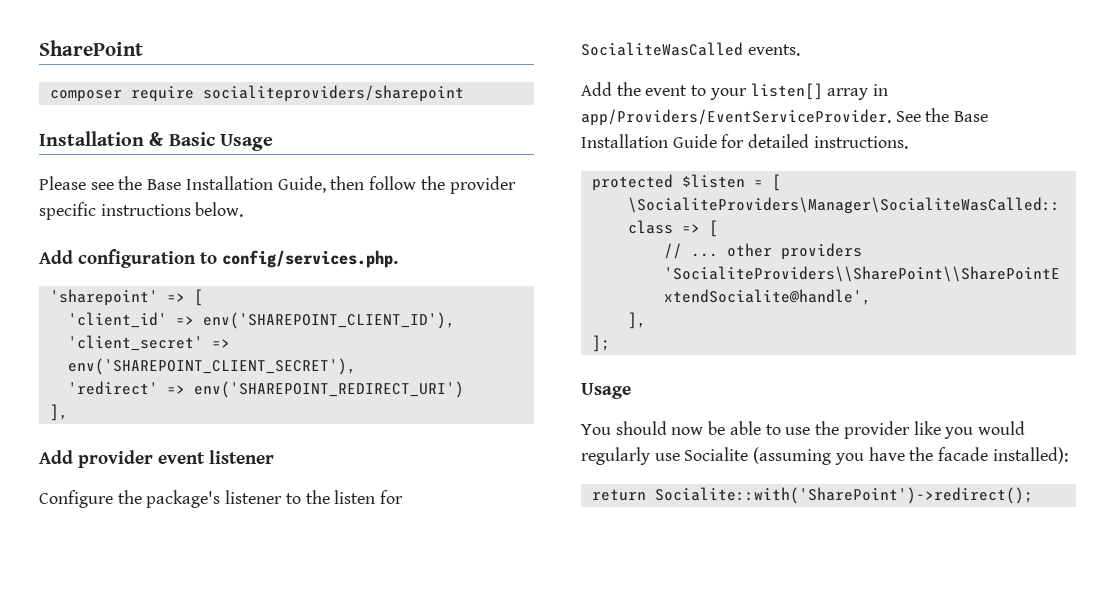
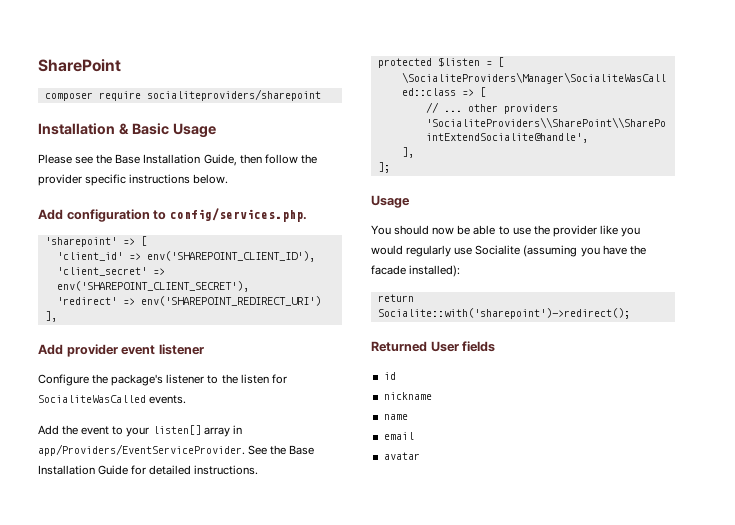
- return Socialite::with('SharePoint')->redirect();
+ return Socialite::with('sharepoint')->redirect();
+ Returned User fields
+ id
+ nickname
+ name
+ email
+ avatar

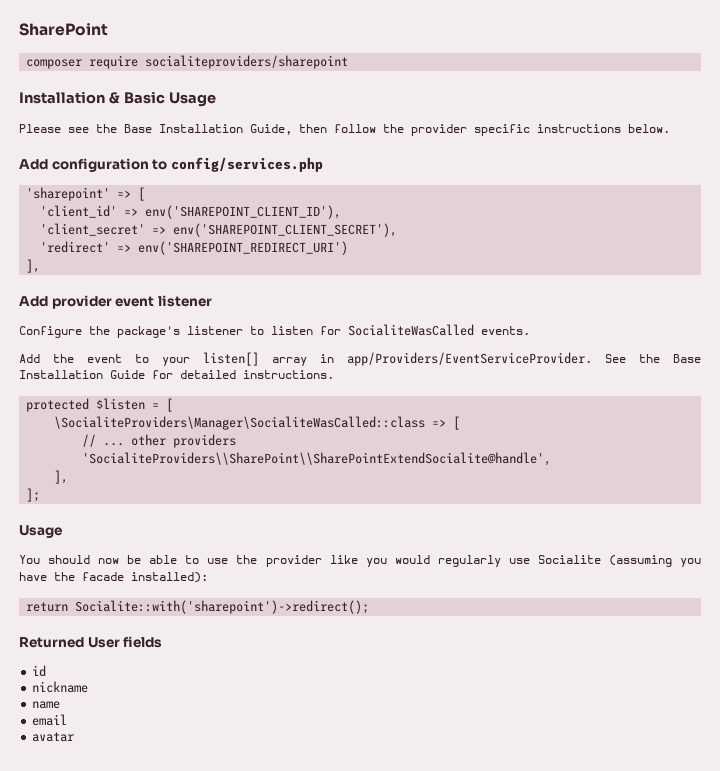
- Add configuration to config/services.php.
+ Add configuration to config/services.php
- Configure the package's listener to the listen for SocialiteWasCalled events.
+ Configure the package's listener to listen for SocialiteWasCalled events.

